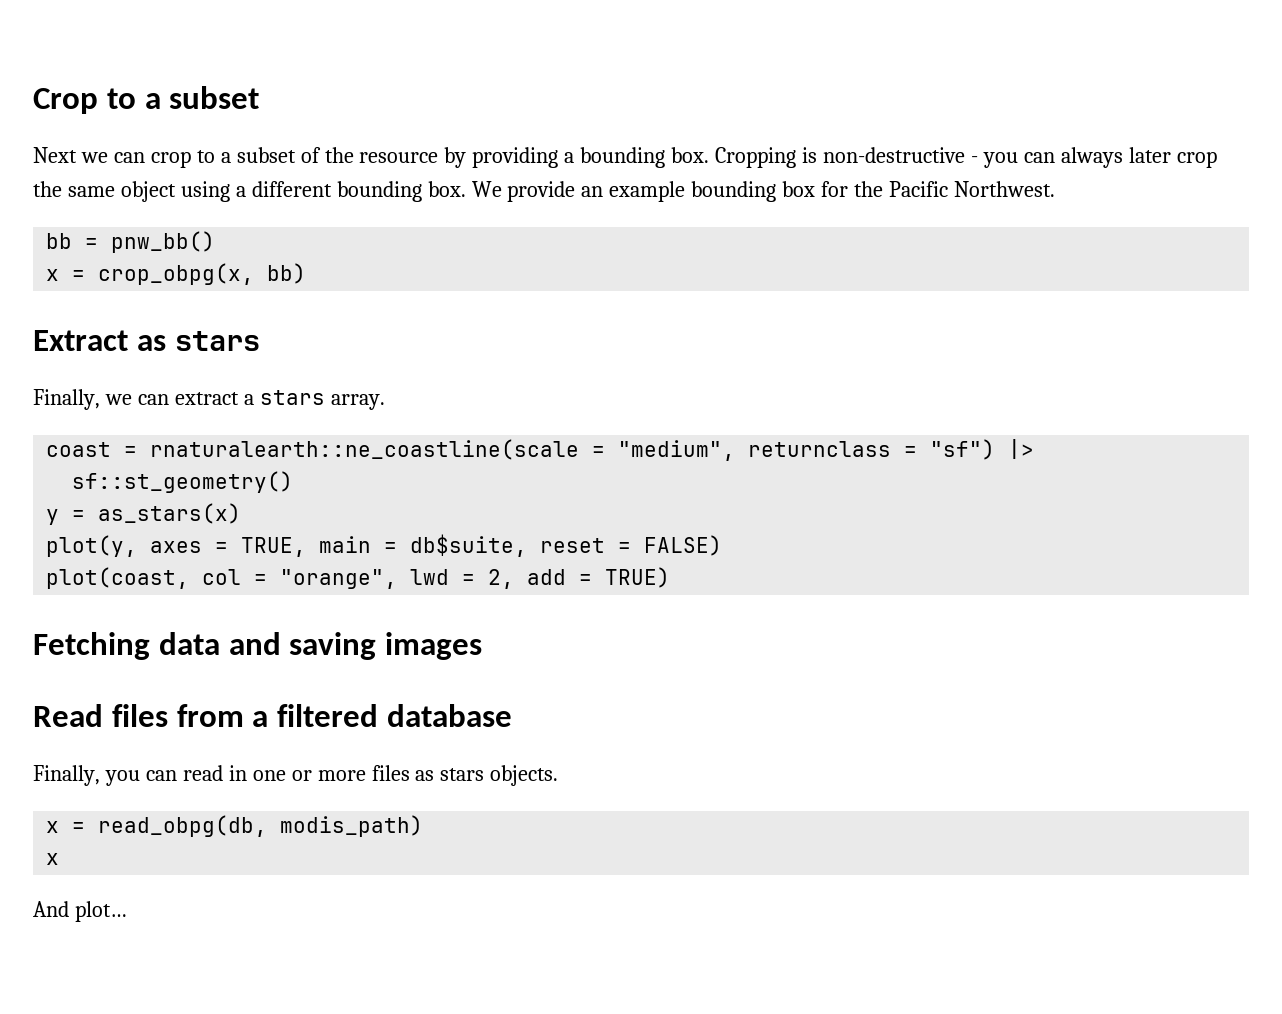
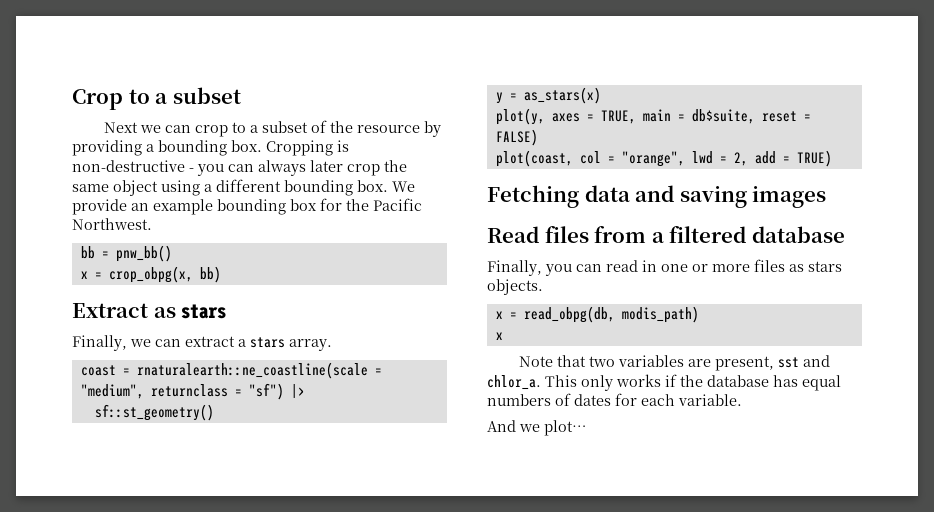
+ Note that two variables are present, sst and chlor_a. This only works if the database has equal numbers of dates for each variable.
- And plot…
+ And we plot…

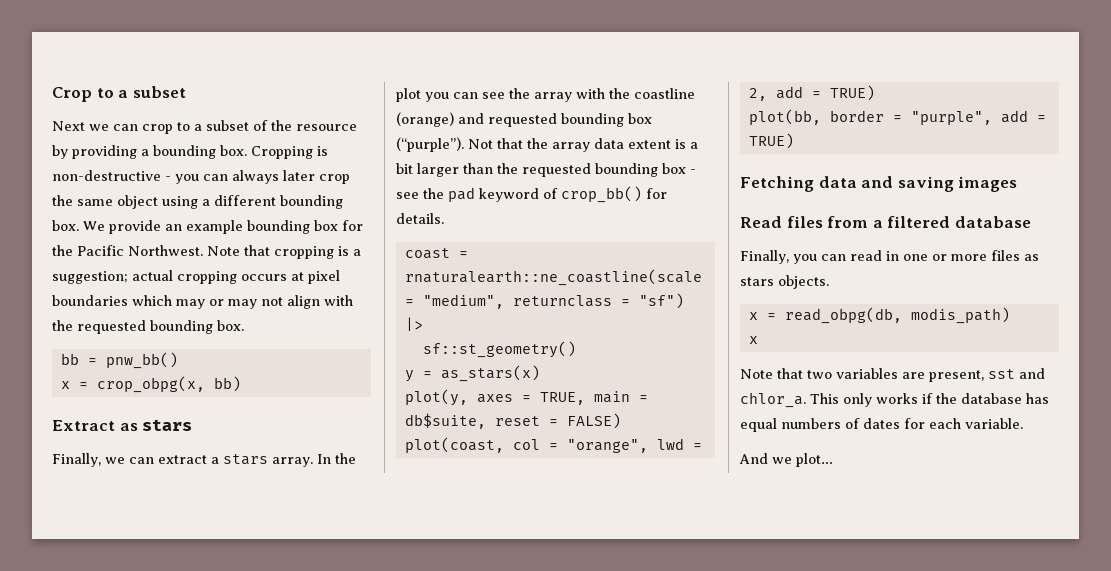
+ Note that cropping is a suggestion; actual cropping occurs at pixel boundaries which may or may not align with the requested bounding box.
+ In the plot you can see the array with the coastline (orange) and requested bounding box (“purple”). Not that the array data extent is a bit larger than the requested bounding box - see the pad keyword of crop_bb() for details.
+ plot(bb, border = "purple", add = TRUE)

